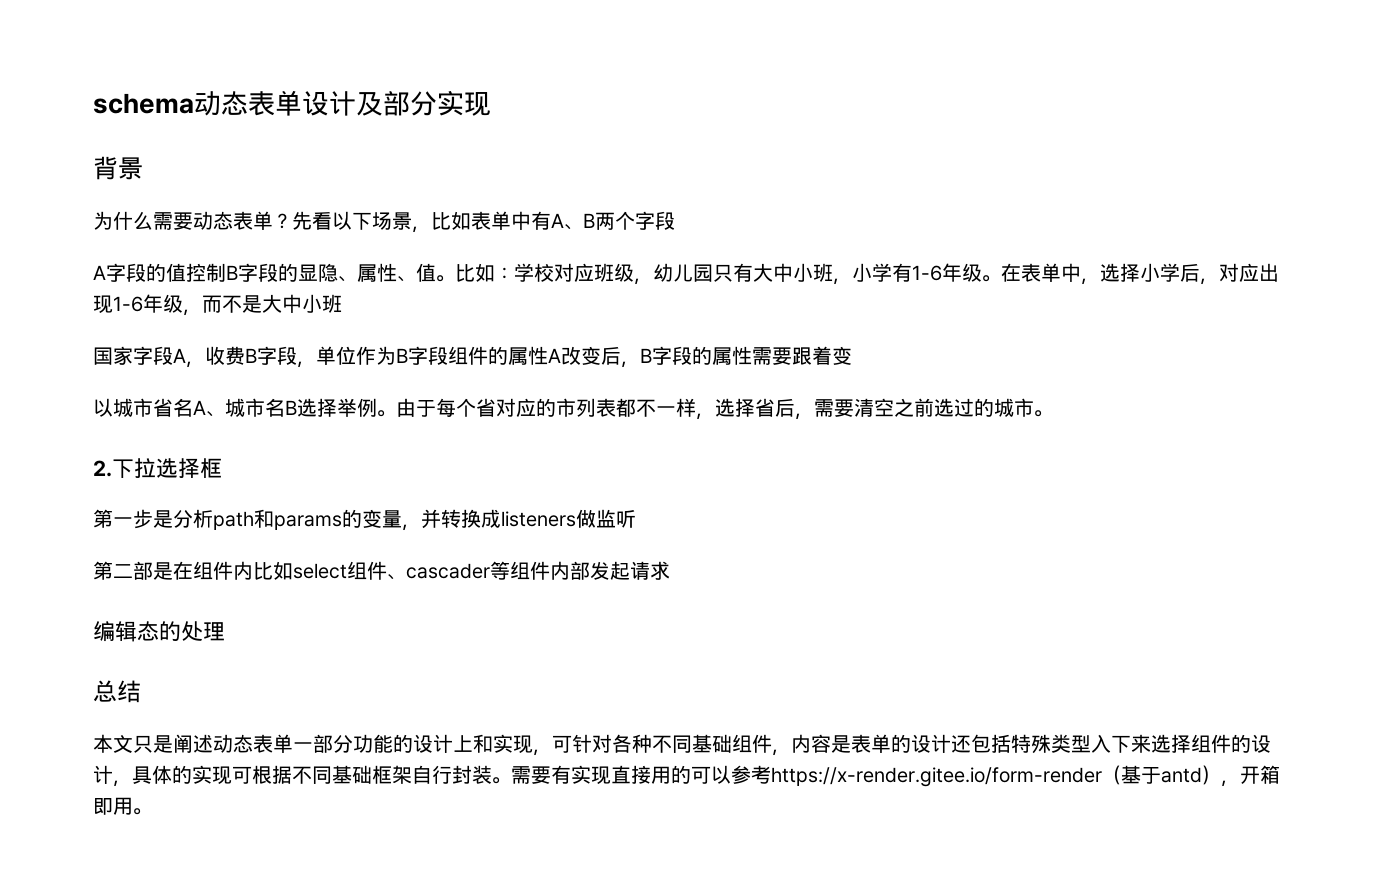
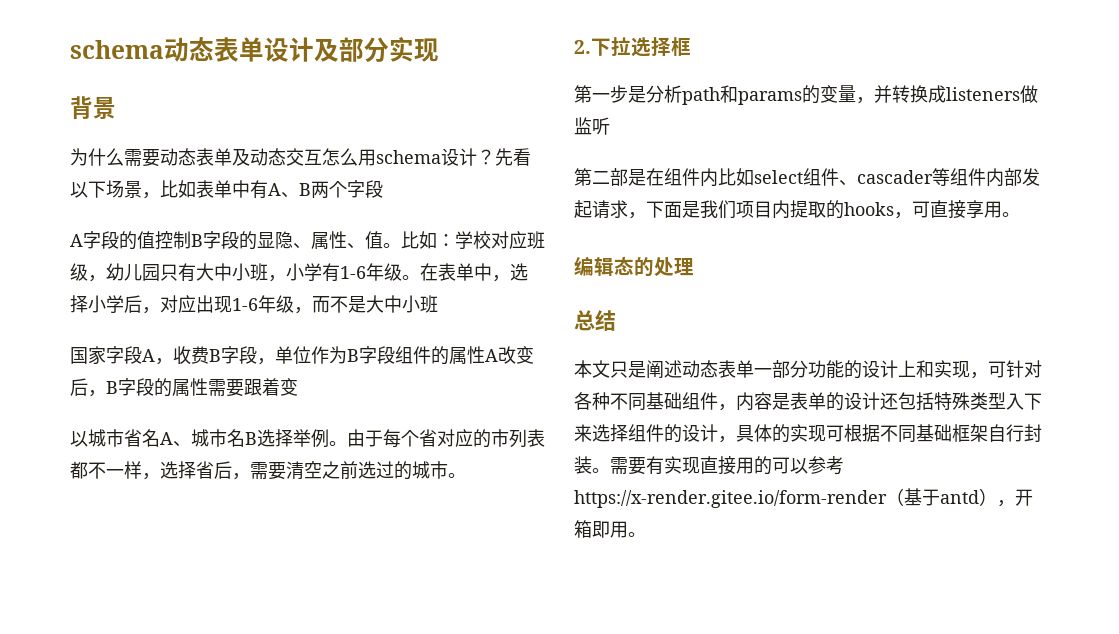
- 为什么需要动态表单？
+ 为什么需要动态表单及动态交互怎么用schema设计？
- 第二部是在组件内比如select组件、cascader等组件内部发起请求
+ 第二部是在组件内比如select组件、cascader等组件内部发起请求，下面是我们项目内提取的hooks，可直接享用。

